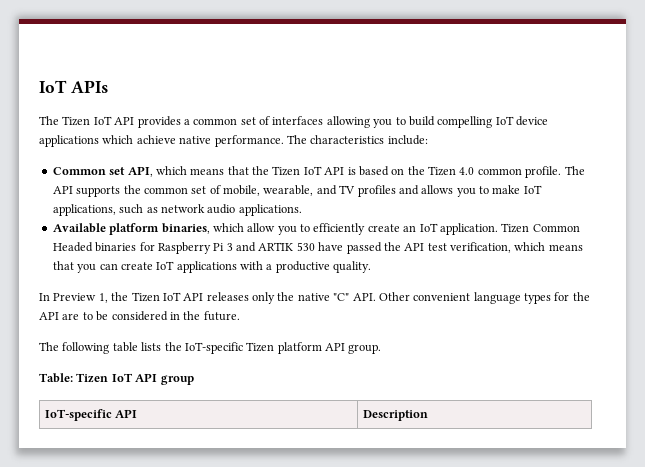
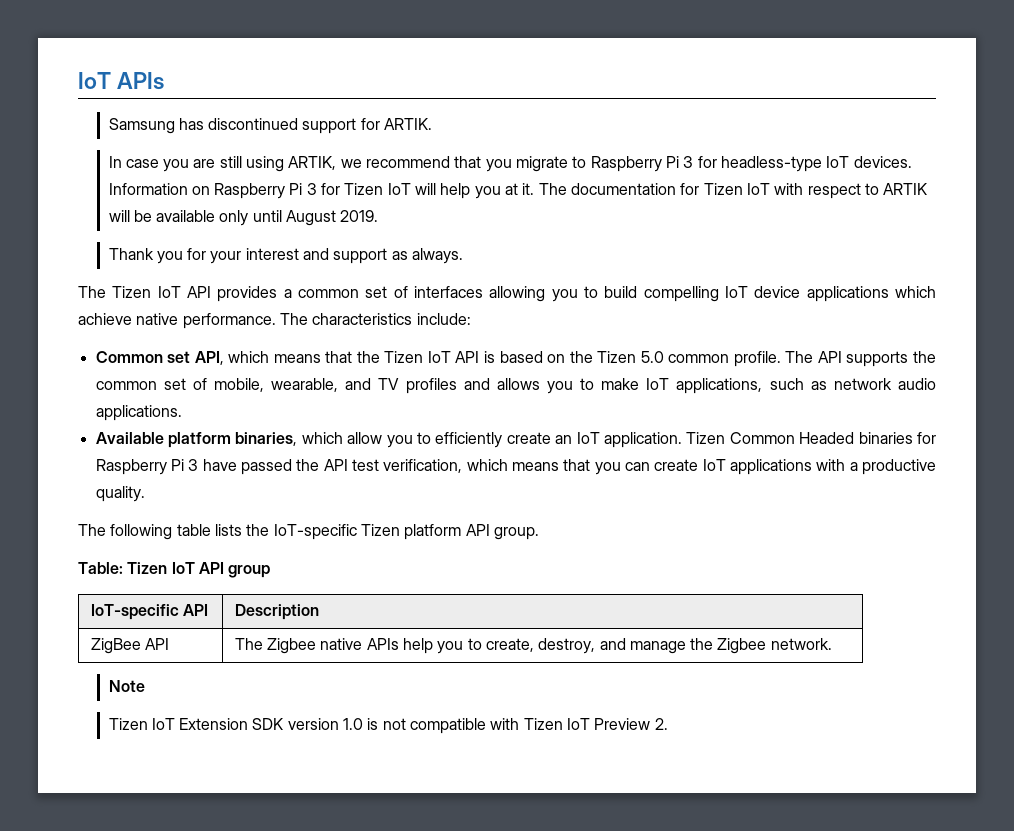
+ Samsung has discontinued support for ARTIK.
+ In case you are still using ARTIK, we recommend that you migrate to Raspberry Pi 3 for headless-type IoT devices. Information on Raspberry Pi 3 for Tizen IoT will help you at it. The documentation for Tizen IoT with respect to ARTIK will be available only until August 2019.
+ Thank you for your interest and support as always.
- Common set API, which means that the Tizen IoT API is based on the Tizen 4.0 common profile.
+ Common set API, which means that the Tizen IoT API is based on the Tizen 5.0 common profile.
- Tizen Common Headed binaries for Raspberry Pi 3 and ARTIK 530 have passed the API test verification, which means that you can create IoT applications with a productive quality.
+ Tizen Common Headed binaries for Raspberry Pi 3 have passed the API test verification, which means that you can create IoT applications with a productive quality.
- In Preview 1, the Tizen IoT API releases only the native "C" API. Other convenient language types for the API are to be considered in the future.
+ ZigBee API | The Zigbee native APIs help you to create, destroy, and manage the Zigbee network.
+ Note
+ Tizen IoT Extension SDK version 1.0 is not compatible with Tizen IoT Preview 2.

